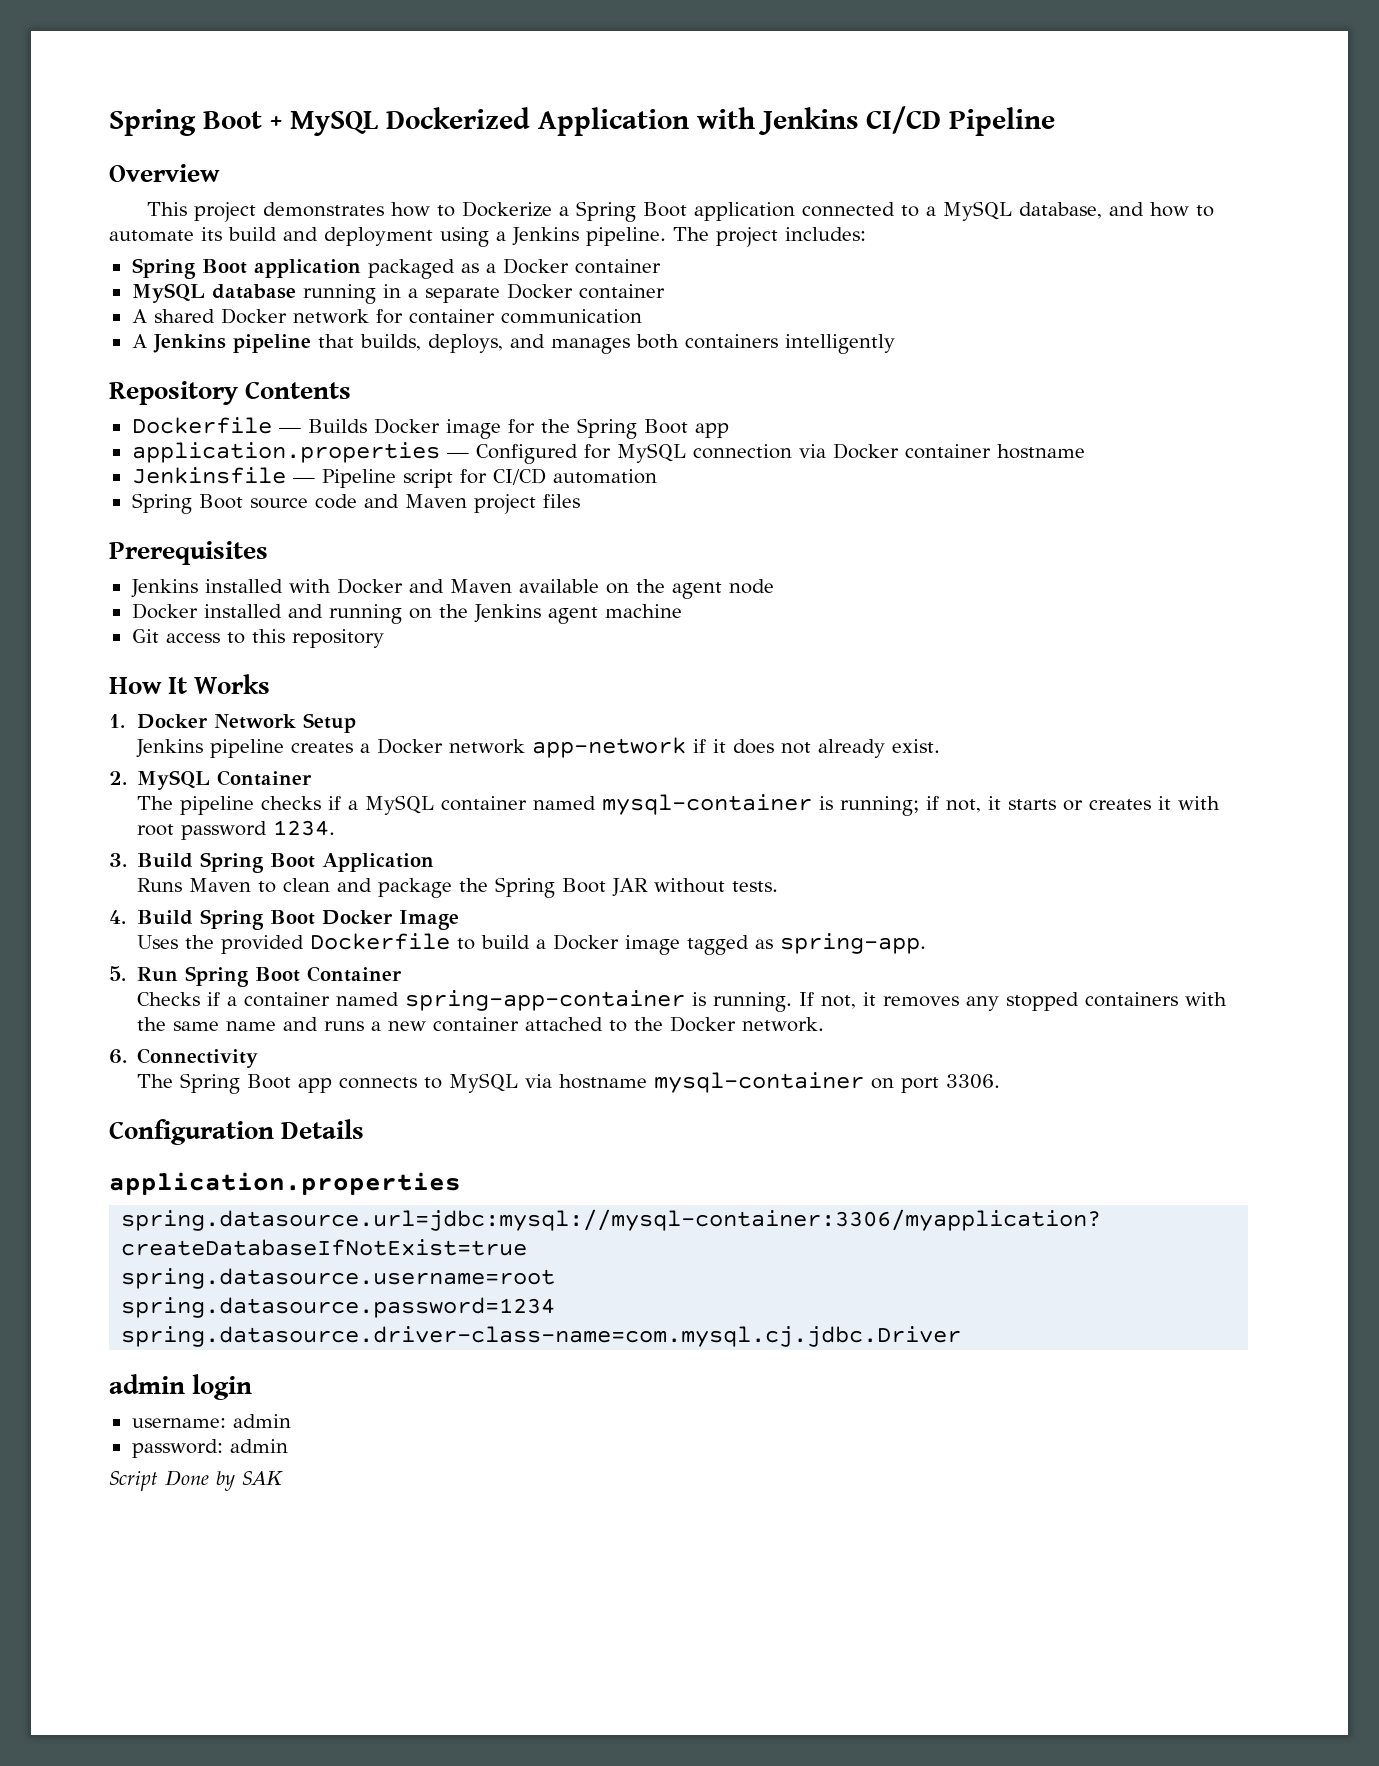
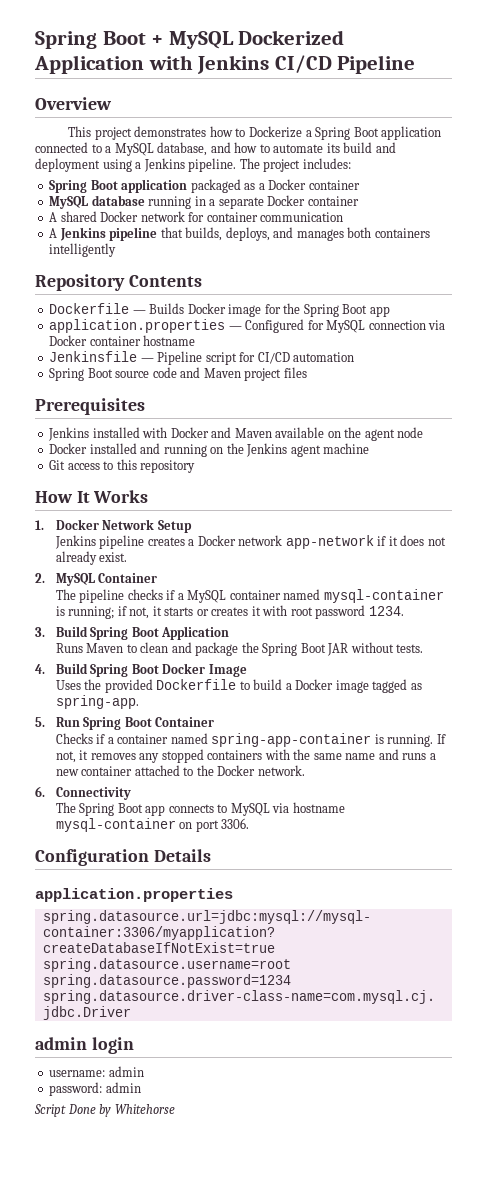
- Script Done by SAK
+ Script Done by Whitehorse

